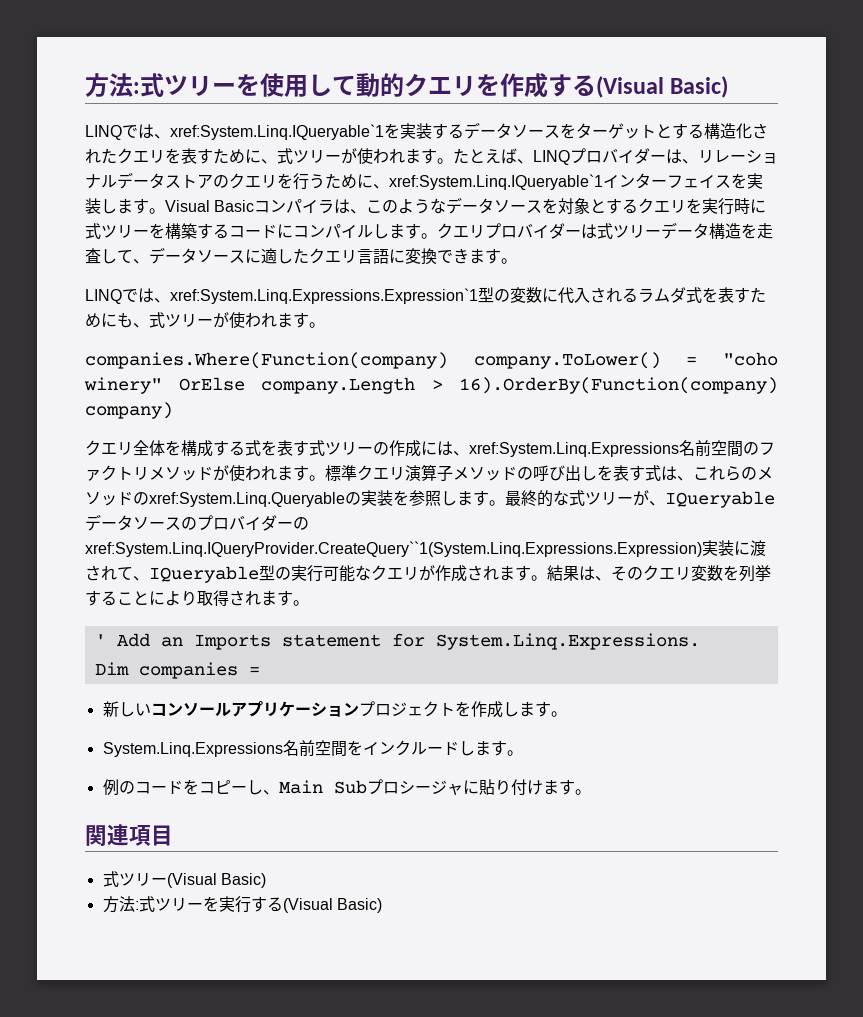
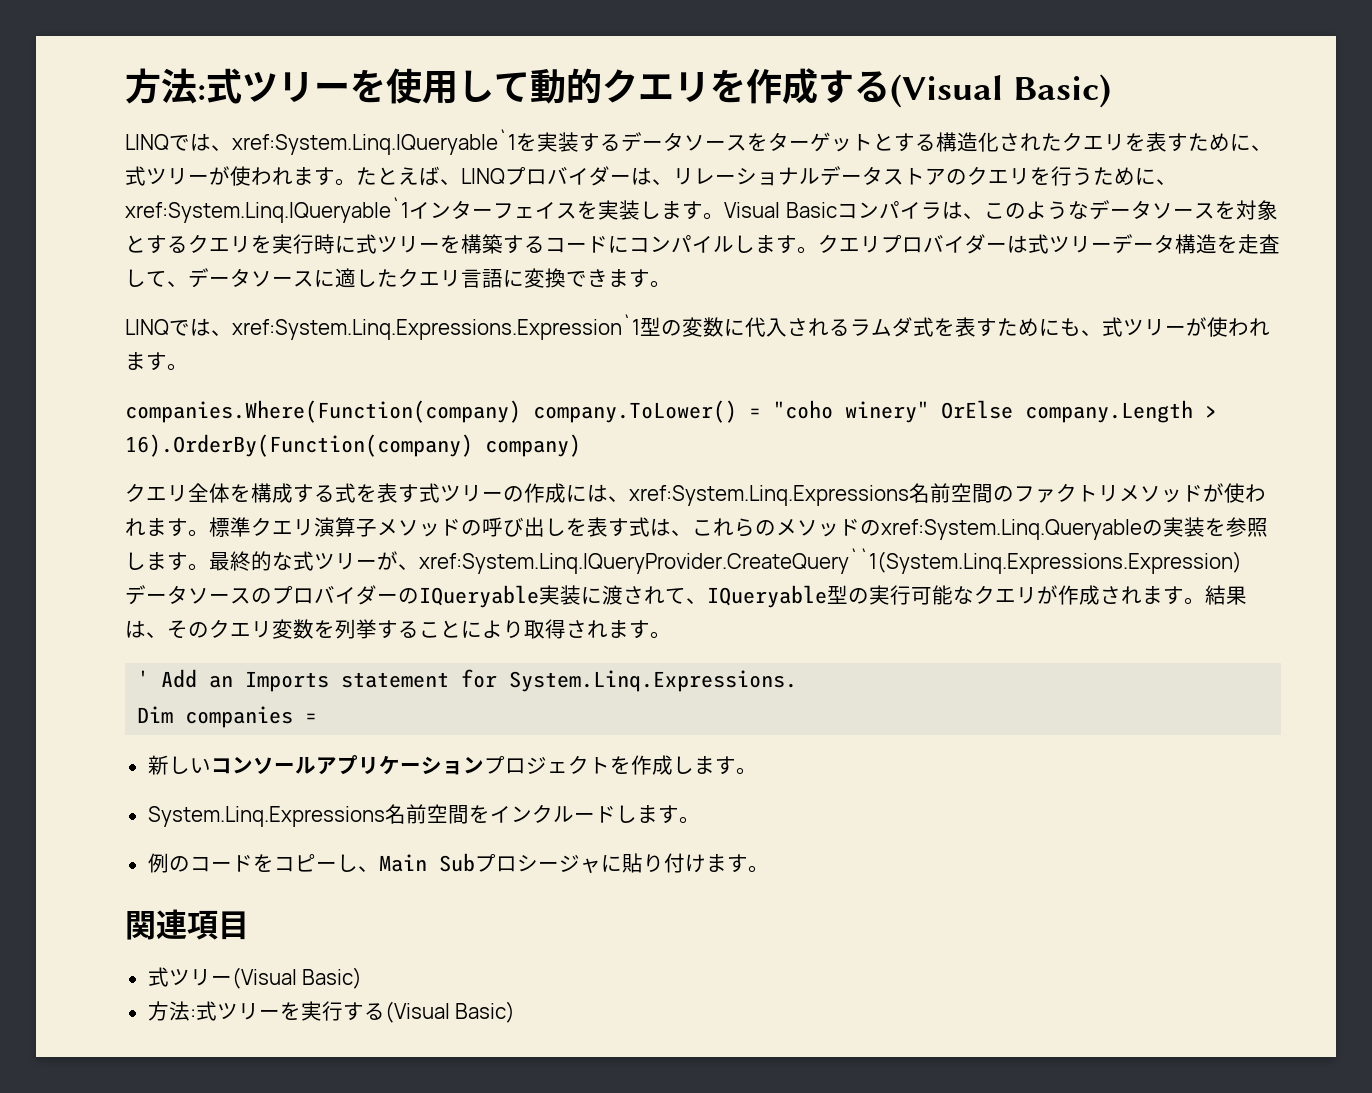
- 最終的な式ツリーが、IQueryableデータソースのプロバイダーのxref:System.Linq.IQueryProvider.CreateQuery``1(System.Linq.Expressions.Expression)実装に渡されて、IQueryable型の実行可能なクエリが作成されます。
+ 最終的な式ツリーが、xref:System.Linq.IQueryProvider.CreateQuery``1(System.Linq.Expressions.Expression)データソースのプロバイダーのIQueryable実装に渡されて、IQueryable型の実行可能なクエリが作成されます。

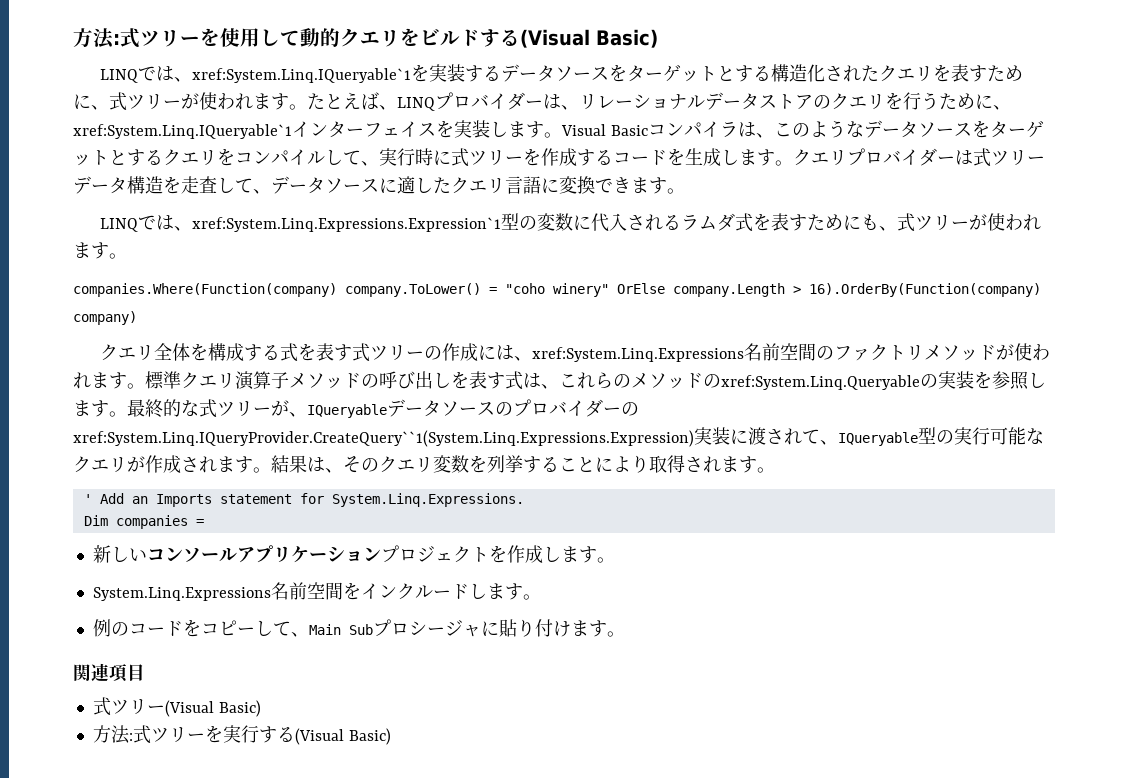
- 方法:式ツリーを使用して動的クエリを作成する(Visual Basic)
+ 方法:式ツリーを使用して動的クエリをビルドする(Visual Basic)
- Visual Basicコンパイラは、このようなデータソースを対象とするクエリを実行時に式ツリーを構築するコードにコンパイルします。
+ Visual Basicコンパイラは、このようなデータソースをターゲットとするクエリをコンパイルして、実行時に式ツリーを作成するコードを生成します。
- 最終的な式ツリーが、xref:System.Linq.IQueryProvider.CreateQuery``1(System.Linq.Expressions.Expression)データソースのプロバイダーのIQueryable実装に渡されて、IQueryable型の実行可能なクエリが作成されます。
+ 最終的な式ツリーが、IQueryableデータソースのプロバイダーのxref:System.Linq.IQueryProvider.CreateQuery``1(System.Linq.Expressions.Expression)実装に渡されて、IQueryable型の実行可能なクエリが作成されます。
- 例のコードをコピーし、Main Subプロシージャに貼り付けます。
+ 例のコードをコピーして、Main Subプロシージャに貼り付けます。

